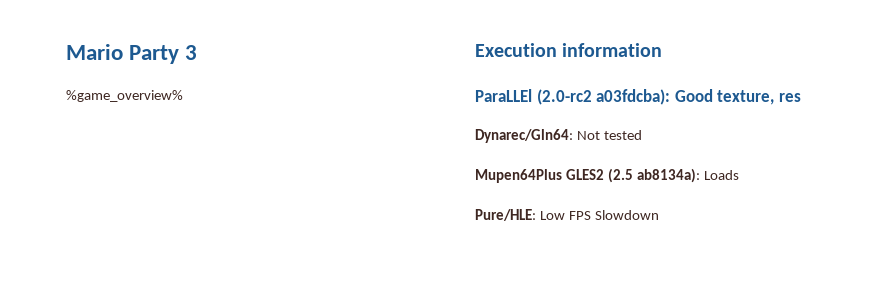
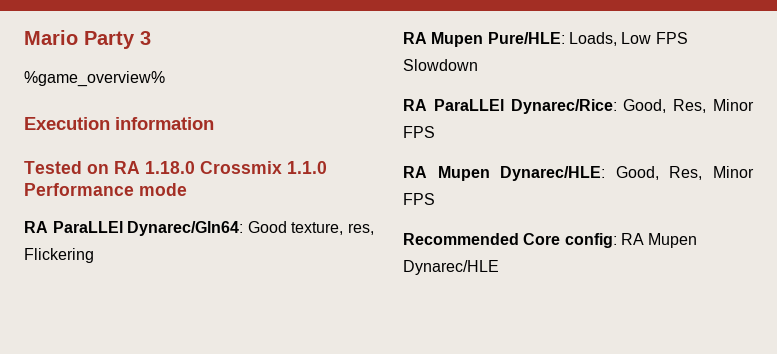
- ParaLLEl (2.0-rc2 a03fdcba): Good texture, res
- Dynarec/Gln64: Not tested
- Mupen64Plus GLES2 (2.5 ab8134a): Loads
- Pure/HLE: Low FPS Slowdown
+ Tested on RA 1.18.0 Crossmix 1.1.0 Performance mode
+ RA ParaLLEl Dynarec/Gln64: Good texture, res, Flickering
+ RA Mupen Pure/HLE: Loads, Low FPS Slowdown
+ RA ParaLLEl Dynarec/Rice: Good, Res, Minor FPS
+ RA Mupen Dynarec/HLE: Good, Res, Minor FPS
+ Recommended Core config: RA Mupen Dynarec/HLE

